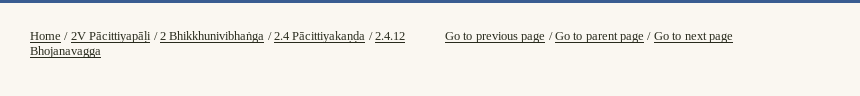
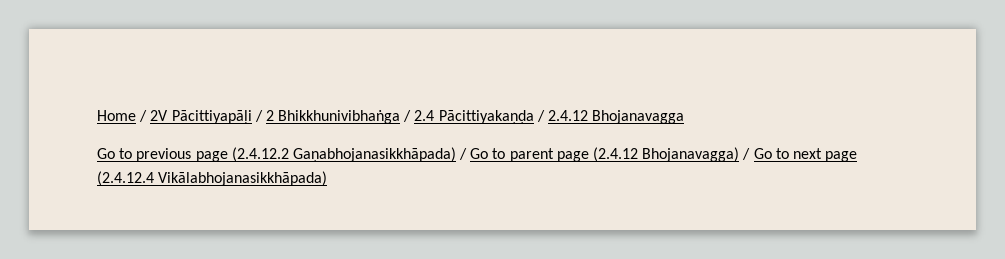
- Go to previous page / Go to parent page / Go to next page
+ Go to previous page (2.4.12.2 Gaṇabhojanasikkhāpada) / Go to parent page (2.4.12 Bhojanavagga) / Go to next page (2.4.12.4 Vikālabhojanasikkhāpada)

